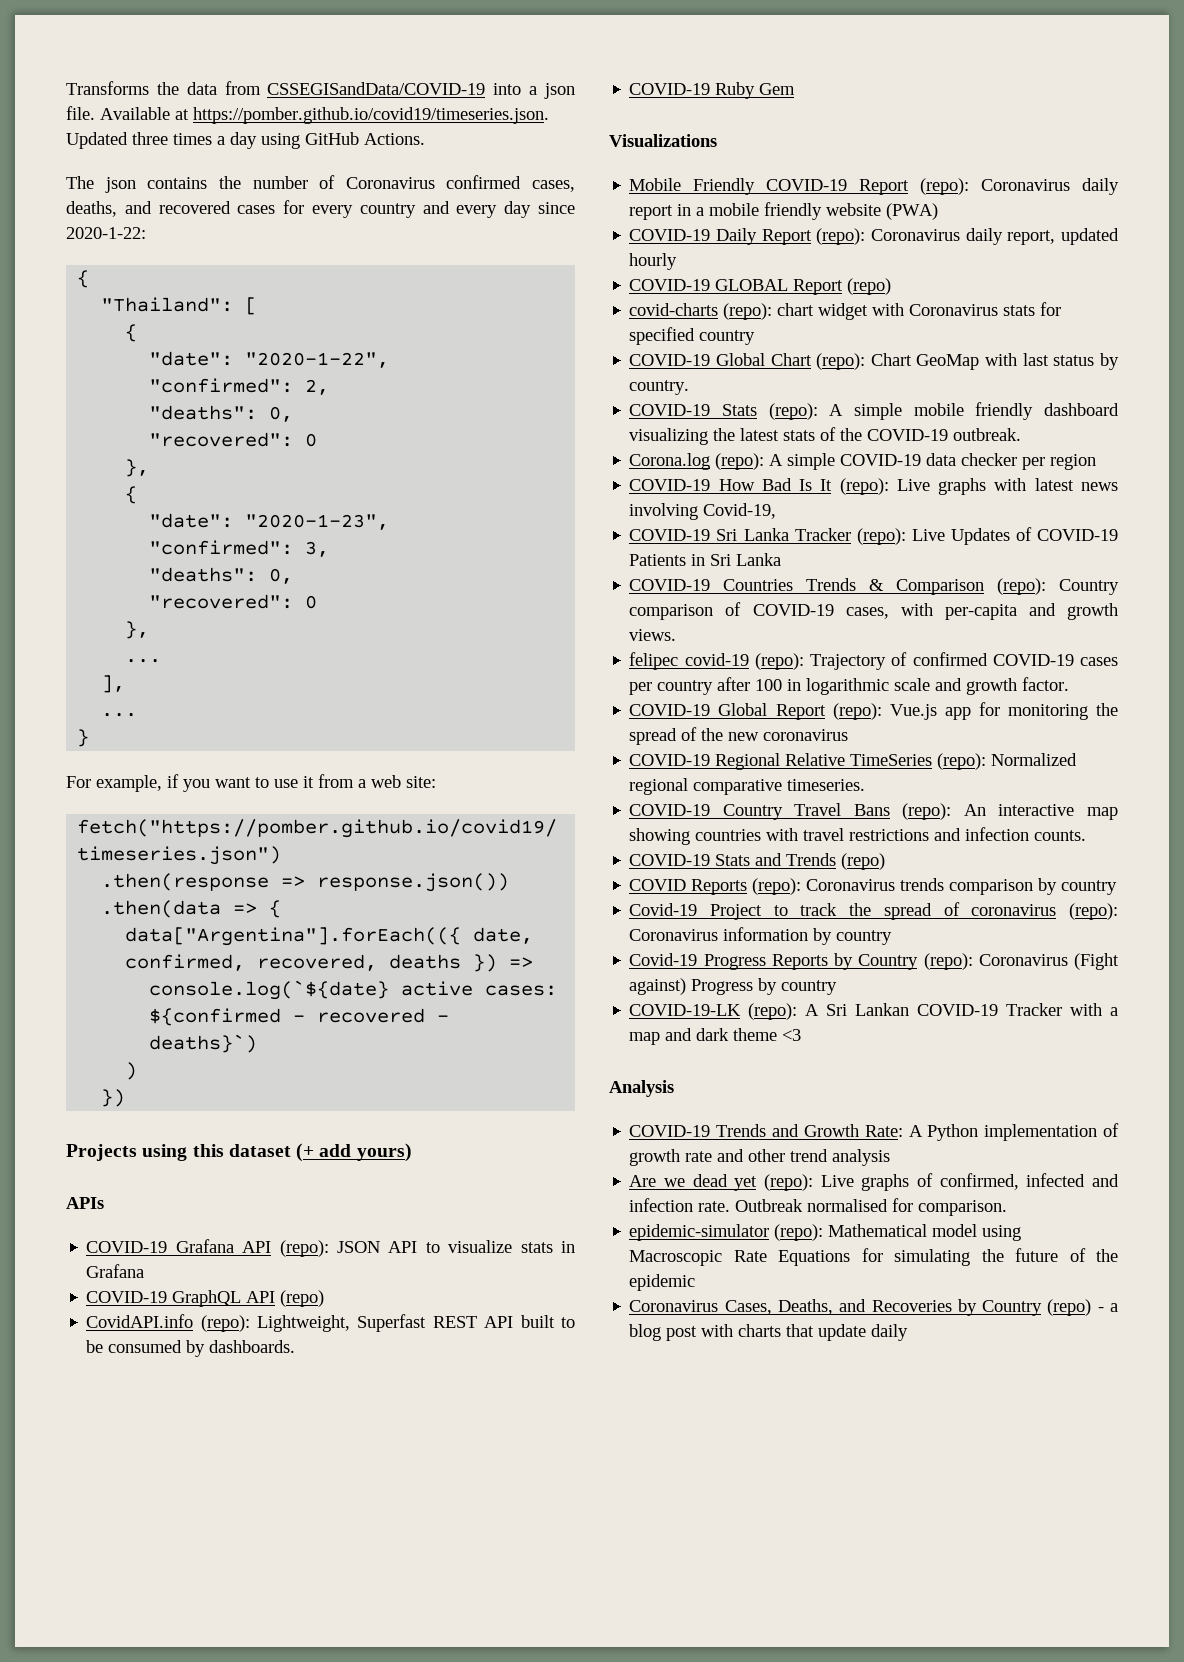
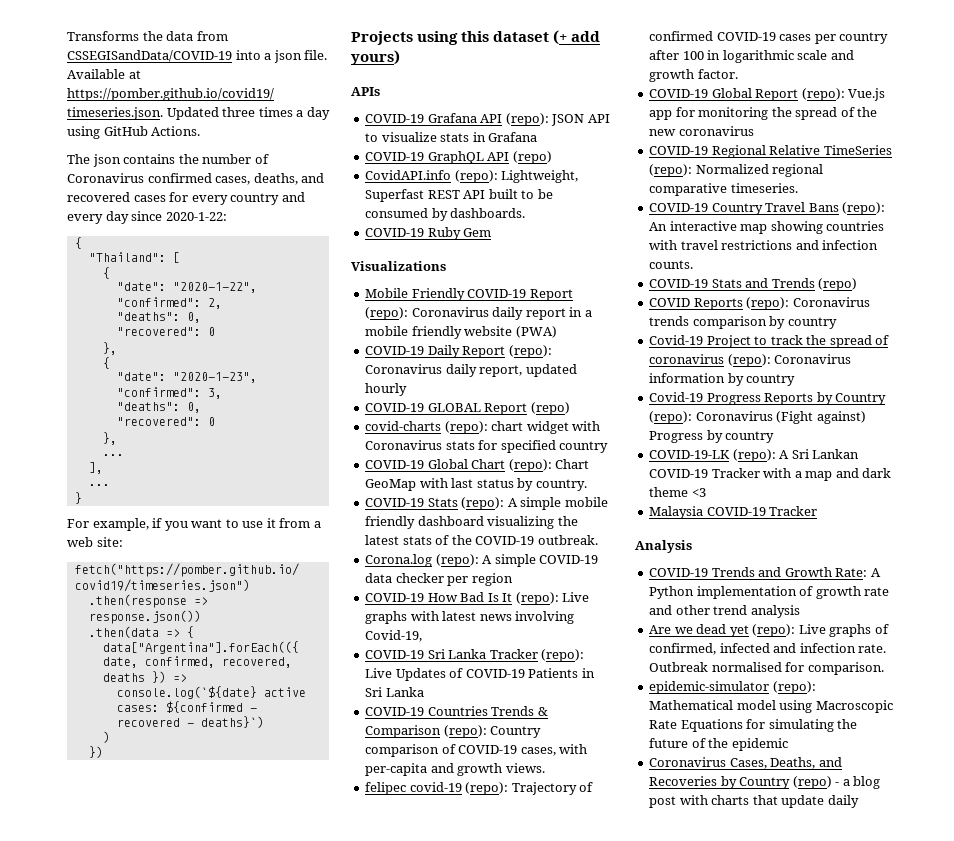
+ Malaysia COVID-19 Tracker

